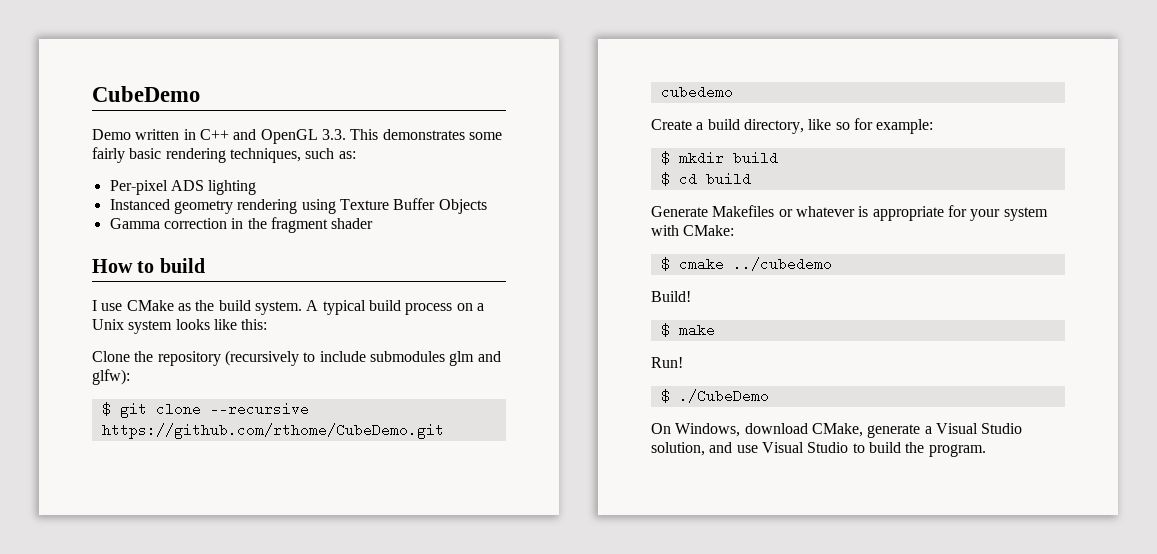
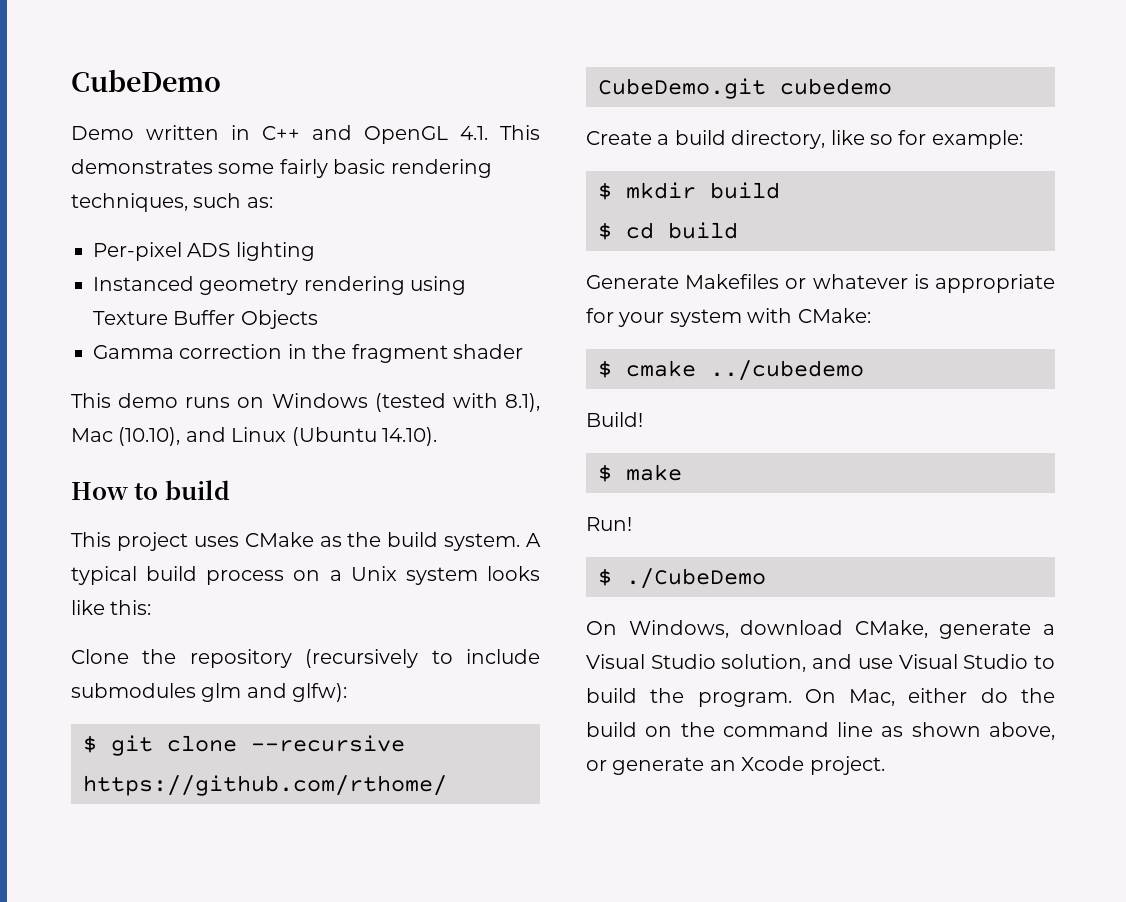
- Demo written in C++ and OpenGL 3.3. This demonstrates some fairly basic rendering techniques, such as:
+ Demo written in C++ and OpenGL 4.1. This demonstrates some fairly basic rendering techniques, such as:
+ This demo runs on Windows (tested with 8.1), Mac (10.10), and Linux (Ubuntu 14.10).
- I use CMake as the build system.
+ This project uses CMake as the build system.
+ On Mac, either do the build on the command line as shown above, or generate an Xcode project.

